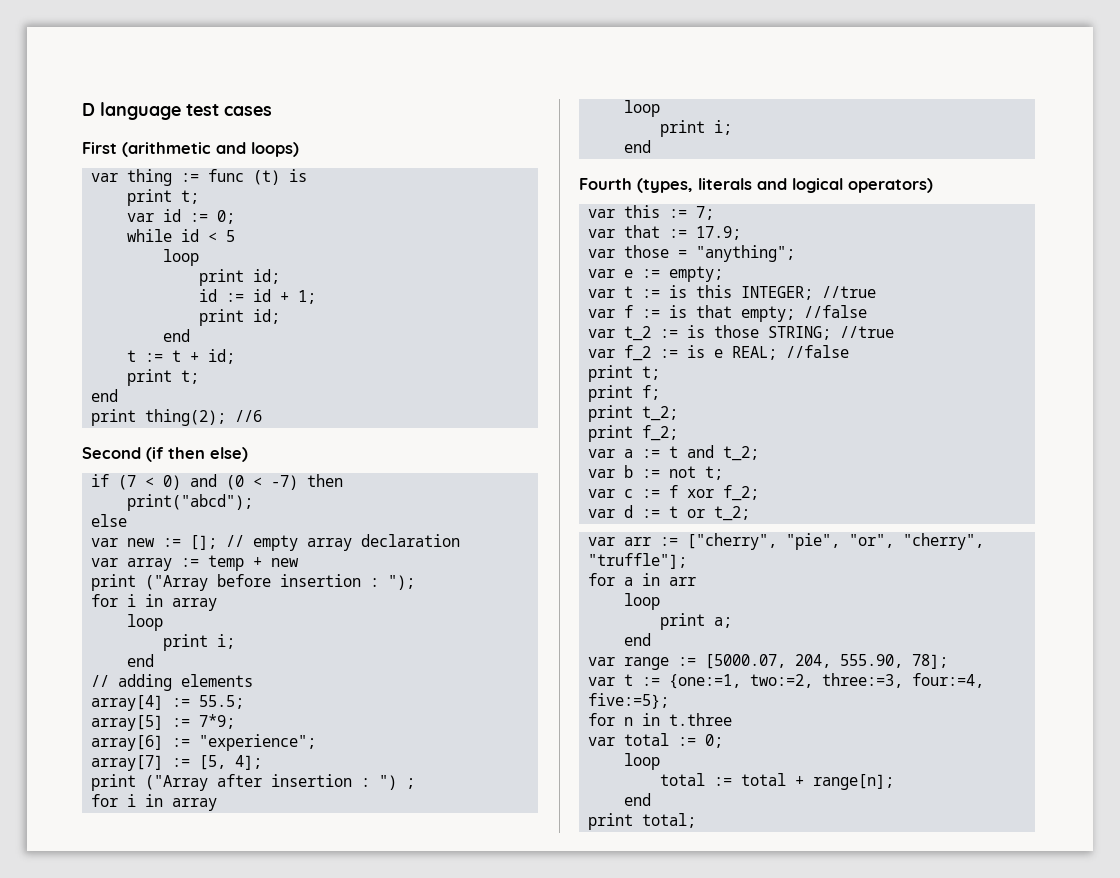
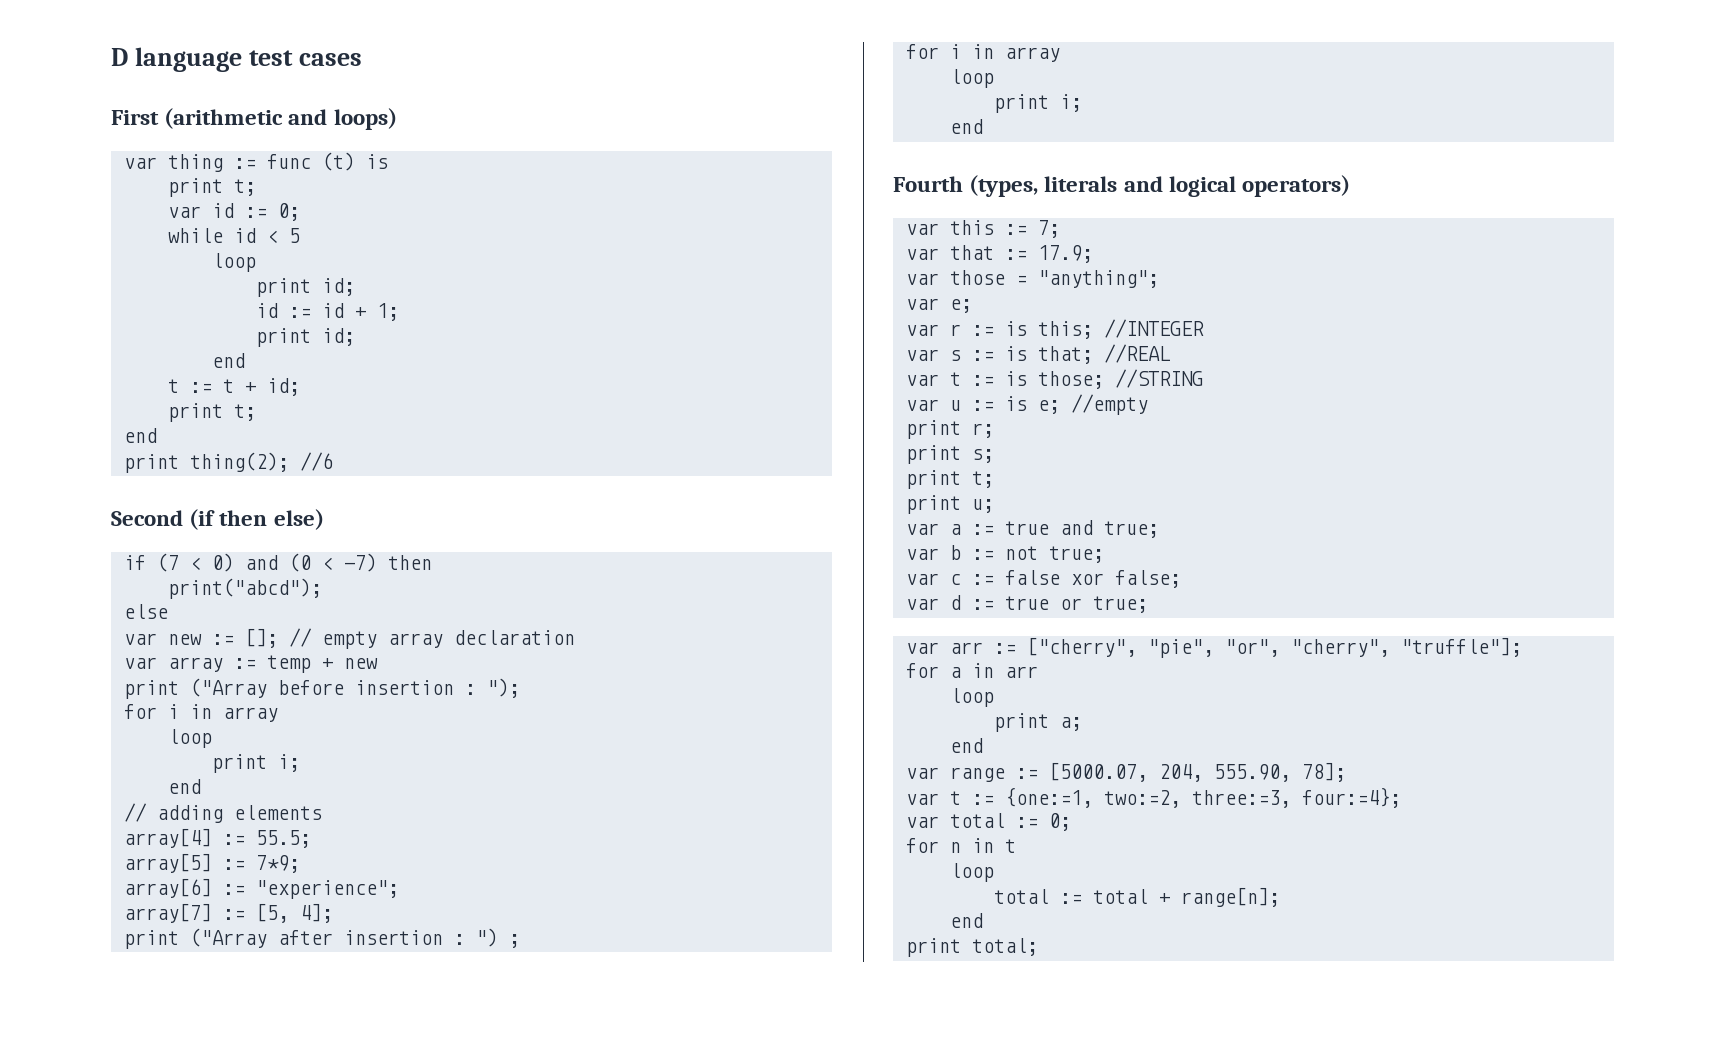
- var e := empty;
+ var e;
+ var r := is this; //INTEGER
+ var s := is that; //REAL
- var t := is this INTEGER; //true
- var f := is that empty; //false
- var t_2 := is those STRING; //true
- var f_2 := is e REAL; //false
+ var t := is those; //STRING
+ var u := is e; //empty
+ print r;
+ print s;
  print t;
- print f;
- print t_2;
- print f_2;
+ print u;
- var a := t and t_2;
+ var a := true and true;
- var b := not t;
+ var b := not true;
- var c := f xor f_2;
+ var c := false xor false;
- var d := t or t_2;
+ var d := true or true;
- var t := {one:=1, two:=2, three:=3, four:=4, five:=5};
- for n in t.three
+ var t := {one:=1, two:=2, three:=3, four:=4};
+ for n in t

